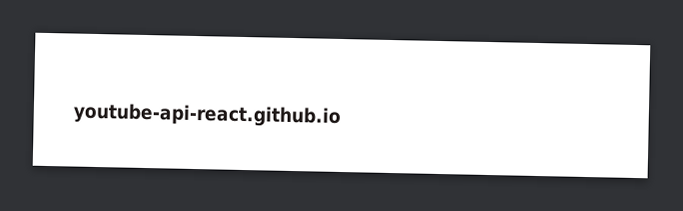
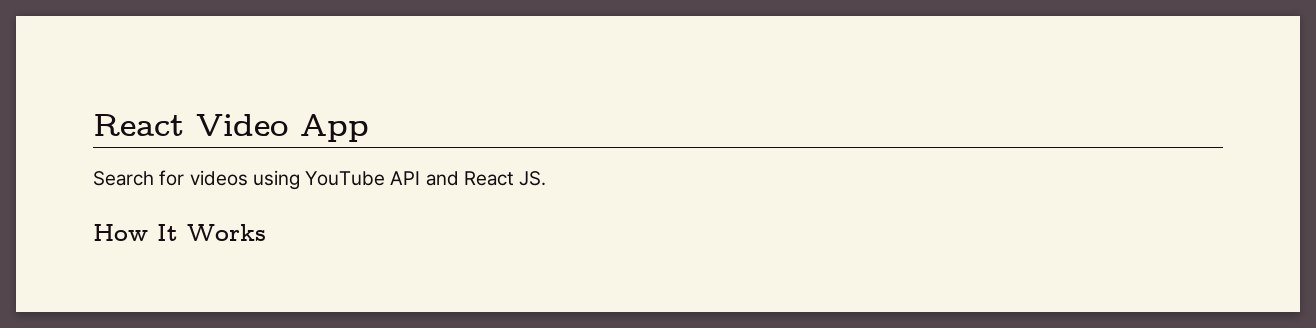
- youtube-api-react.github.io
+ React Video App
+ Search for videos using YouTube API and React JS.
+ How It Works

